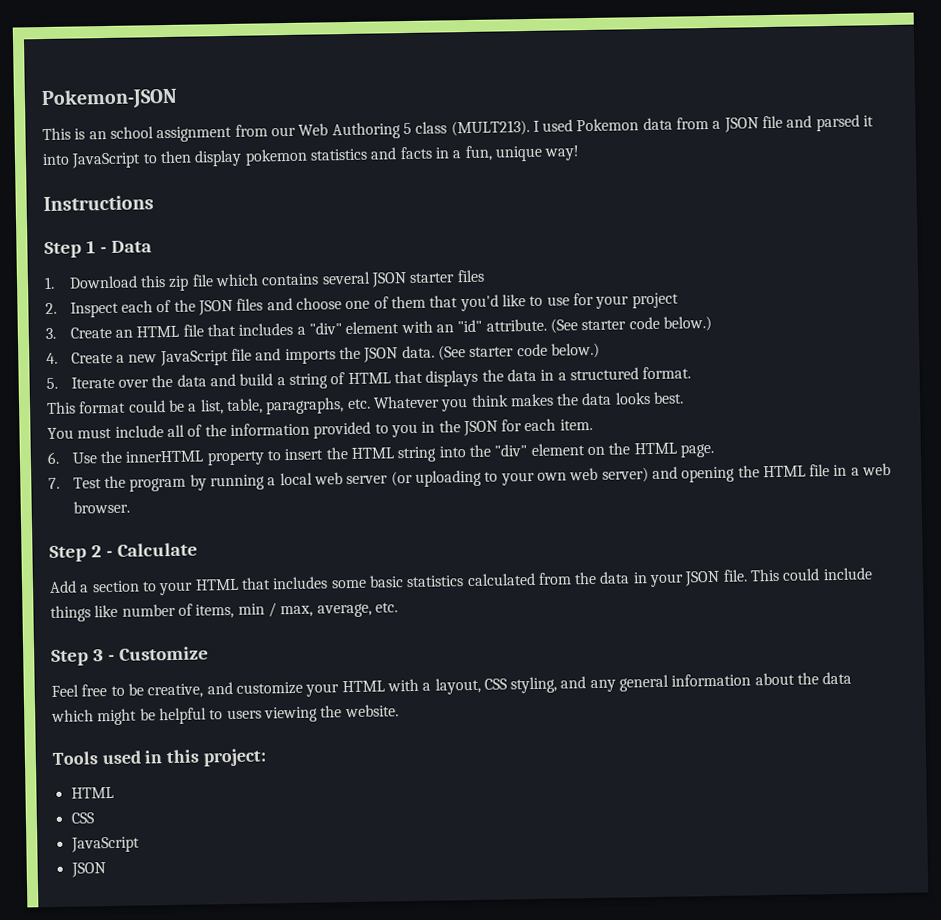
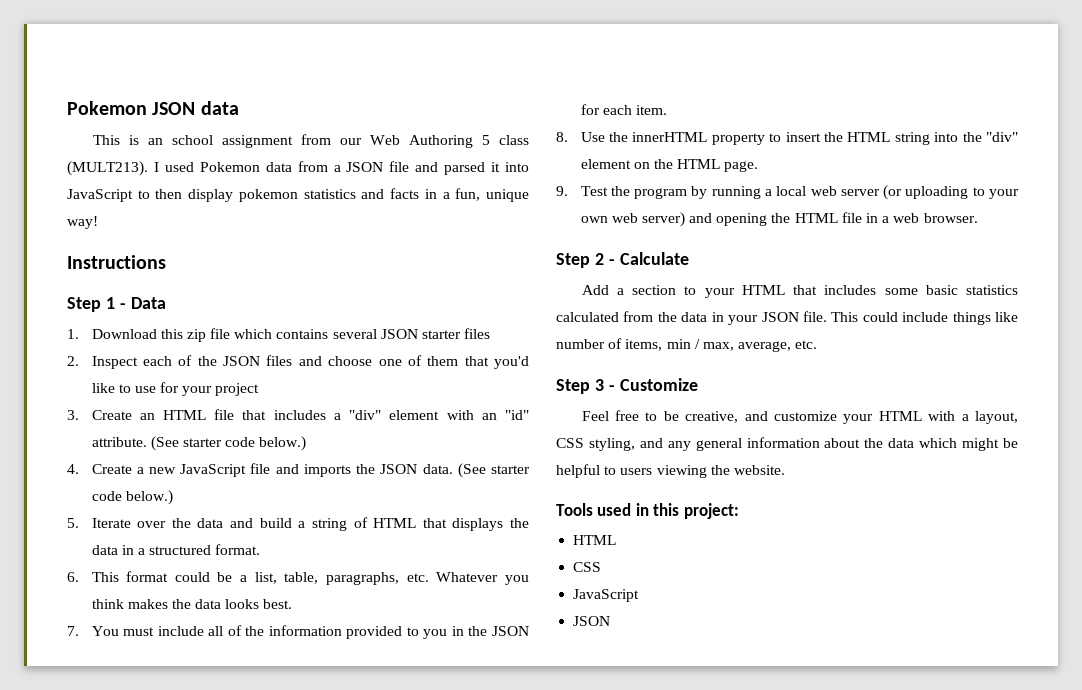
- Pokemon-JSON
+ Pokemon JSON data
- This format could be a list, table, paragraphs, etc. Whatever you think makes the data looks best.
+ 6. This format could be a list, table, paragraphs, etc. Whatever you think makes the data looks best.
- You must include all of the information provided to you in the JSON for each item.
+ 7. You must include all of the information provided to you in the JSON for each item.
- 6. Use the innerHTML property to insert the HTML string into the "div" element on the HTML page.
+ 8. Use the innerHTML property to insert the HTML string into the "div" element on the HTML page.
- 7. Test the program by running a local web server (or uploading to your own web server) and opening the HTML file in a web browser.
+ 9. Test the program by running a local web server (or uploading to your own web server) and opening the HTML file in a web browser.

